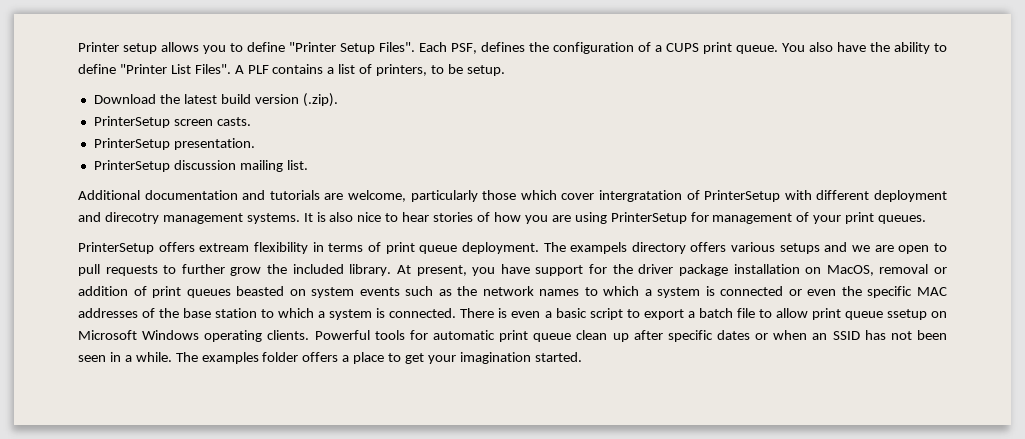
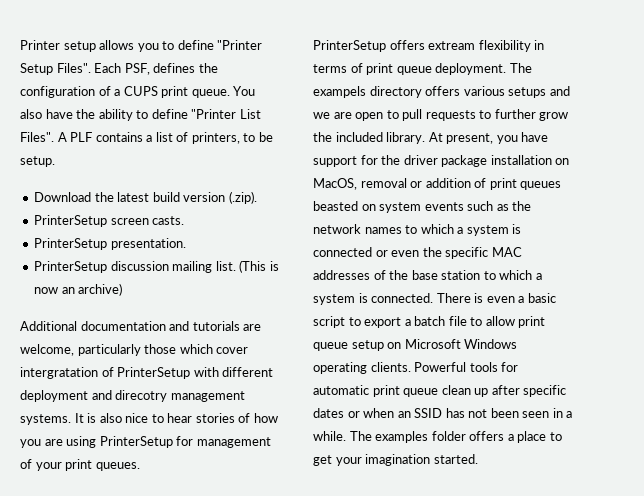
+ (This is now an archive)
- There is even a basic script to export a batch file to allow print queue ssetup on Microsoft Windows operating clients.
+ There is even a basic script to export a batch file to allow print queue setup on Microsoft Windows operating clients.

